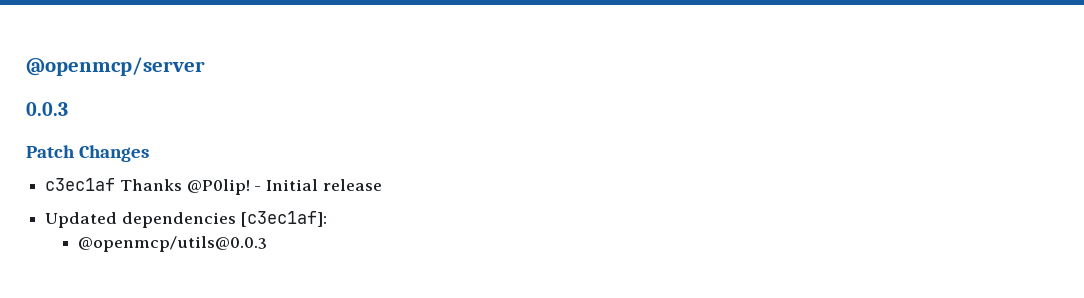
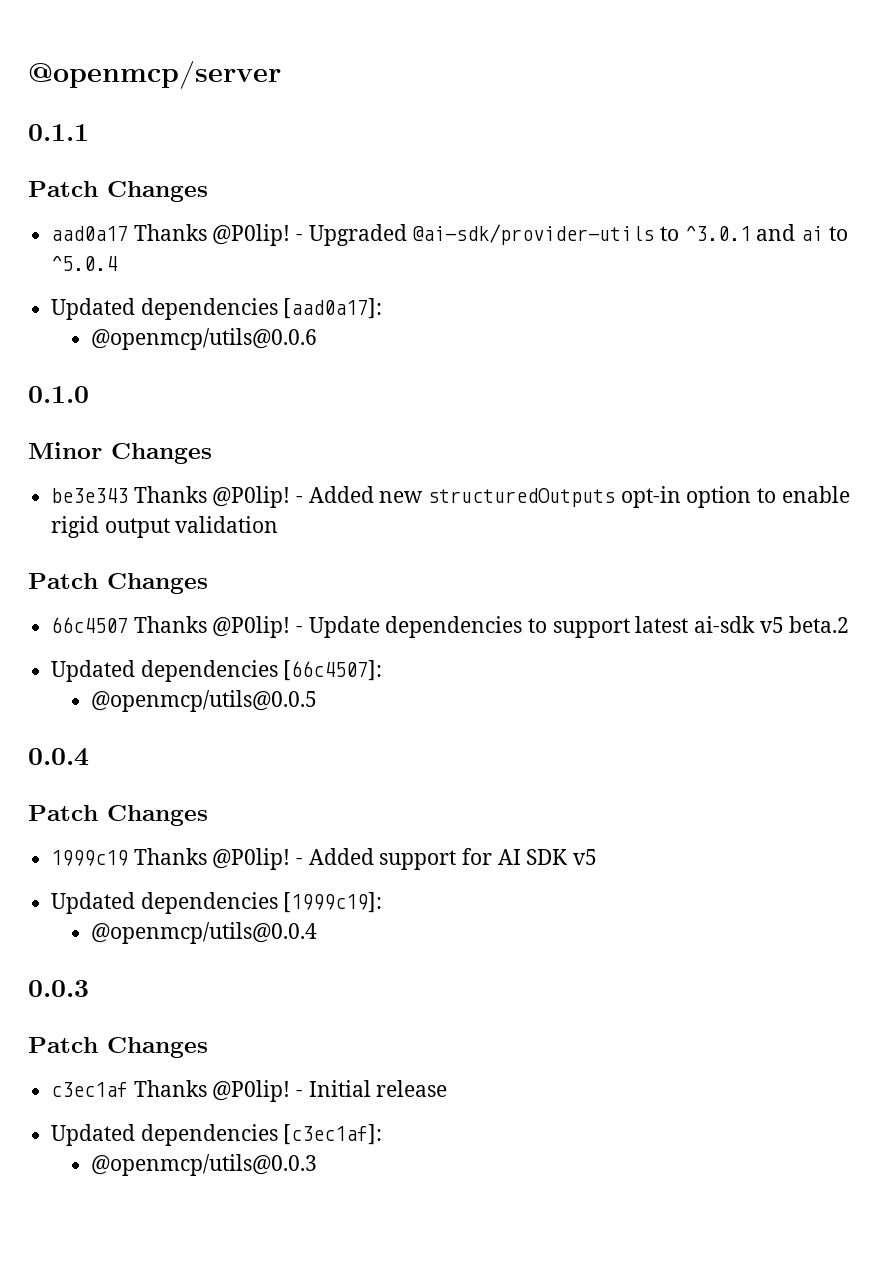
+ 0.1.1
+ Patch Changes
+ aad0a17 Thanks @P0lip! - Upgraded @ai-sdk/provider-utils to ^3.0.1 and ai to ^5.0.4
+ Updated dependencies [aad0a17]:
+ @openmcp/utils@0.0.6
+ 0.1.0
+ Minor Changes
+ be3e343 Thanks @P0lip! - Added new structuredOutputs opt-in option to enable rigid output validation
+ Patch Changes
+ 66c4507 Thanks @P0lip! - Update dependencies to support latest ai-sdk v5 beta.2
+ Updated dependencies [66c4507]:
+ @openmcp/utils@0.0.5
+ 0.0.4
+ Patch Changes
+ 1999c19 Thanks @P0lip! - Added support for AI SDK v5
+ Updated dependencies [1999c19]:
+ @openmcp/utils@0.0.4

